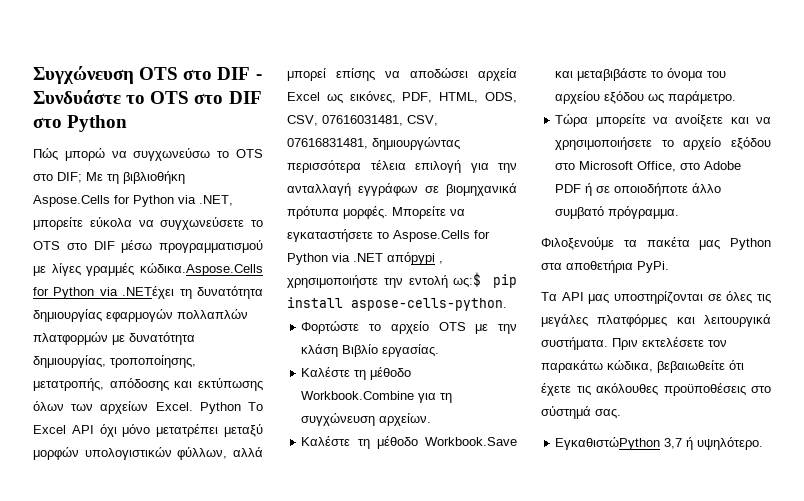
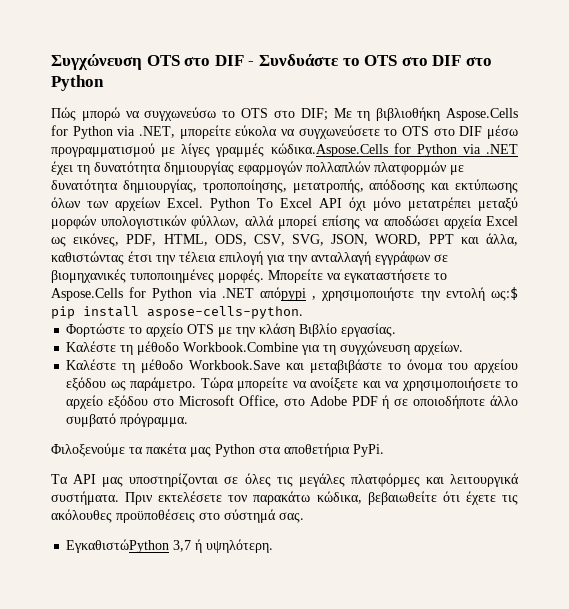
- Πώς μπορώ να συγχωνεύσω το OTS στο DIF; Με τη βιβλιοθήκη Aspose.Cells for Python via .NET, μπορείτε εύκολα να συγχωνεύσετε το OTS στο DIF μέσω προγραμματισμού με λίγες γραμμές κώδικα.Aspose.Cells for Python via .NETέχει τη δυνατότητα δημιουργίας εφαρμογών πολλαπλών πλατφορμών με δυνατότητα δημιουργίας, τροποποίησης, μετατροπής, απόδοσης και εκτύπωσης όλων των αρχείων Excel.
+ Πώς μπορώ να συγχωνεύσω το OTS στο DIF; Με τη βιβλιοθήκη Aspose.Cells for Python via .NET, μπορείτε εύκολα να συγχωνεύσετε το OTS στο DIF μέσω προγραμματισμού με λίγες γραμμές κώδικα.Aspose.Cells for Python via .NET έχει τη δυνατότητα δημιουργίας εφαρμογών πολλαπλών πλατφορμών με δυνατότητα δημιουργίας, τροποποίησης, μετατροπής, απόδοσης και εκτύπωσης όλων των αρχείων Excel.
- Python Το Excel API όχι μόνο μετατρέπει μεταξύ μορφών υπολογιστικών φύλλων, αλλά μπορεί επίσης να αποδώσει αρχεία Excel ως εικόνες, PDF, HTML, ODS, CSV, 07616031481, CSV, 07616831481, δημιουργώντας περισσότερα τέλεια επιλογή για την ανταλλαγή εγγράφων σε βιομηχανικά πρότυπα μορφές.
+ Python Το Excel API όχι μόνο μετατρέπει μεταξύ μορφών υπολογιστικών φύλλων, αλλά μπορεί επίσης να αποδώσει αρχεία Excel ως εικόνες, PDF, HTML, ODS, CSV, SVG, JSON, WORD, PPT και άλλα, καθιστώντας έτσι την τέλεια επιλογή για την ανταλλαγή εγγράφων σε βιομηχανικές τυποποιημένες μορφές.
- Καλέστε τη μέθοδο Workbook.Save και μεταβιβάστε το όνομα του αρχείου εξόδου ως παράμετρο.
- Τώρα μπορείτε να ανοίξετε και να χρησιμοποιήσετε το αρχείο εξόδου στο Microsoft Office, στο Adobe PDF ή σε οποιοδήποτε άλλο συμβατό πρόγραμμα.
+ Καλέστε τη μέθοδο Workbook.Save και μεταβιβάστε το όνομα του αρχείου εξόδου ως παράμετρο. Τώρα μπορείτε να ανοίξετε και να χρησιμοποιήσετε το αρχείο εξόδου στο Microsoft Office, στο Adobe PDF ή σε οποιοδήποτε άλλο συμβατό πρόγραμμα.
- ΕγκαθιστώPython 3,7 ή υψηλότερο.
+ ΕγκαθιστώPython 3,7 ή υψηλότερη.

